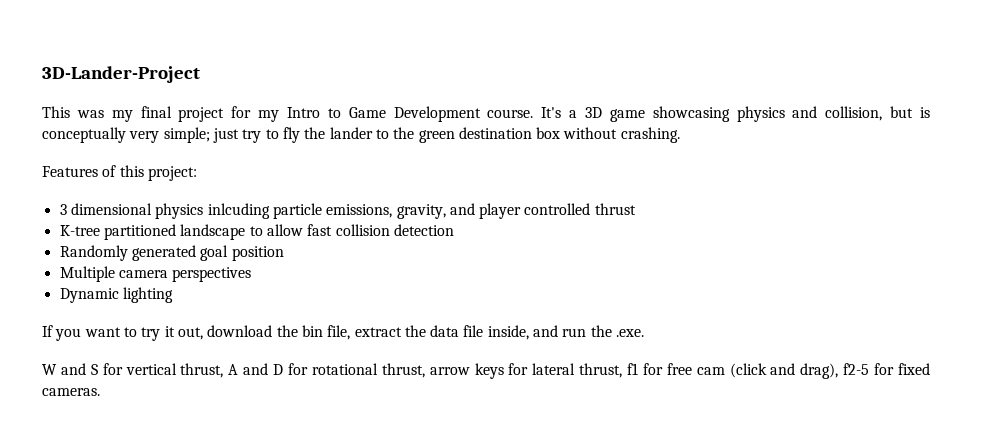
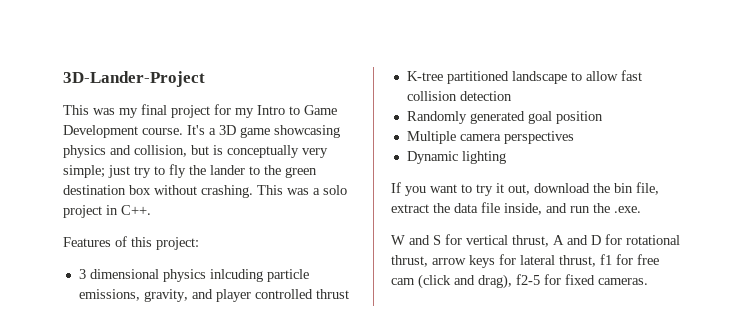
+ This was a solo project in C++.

